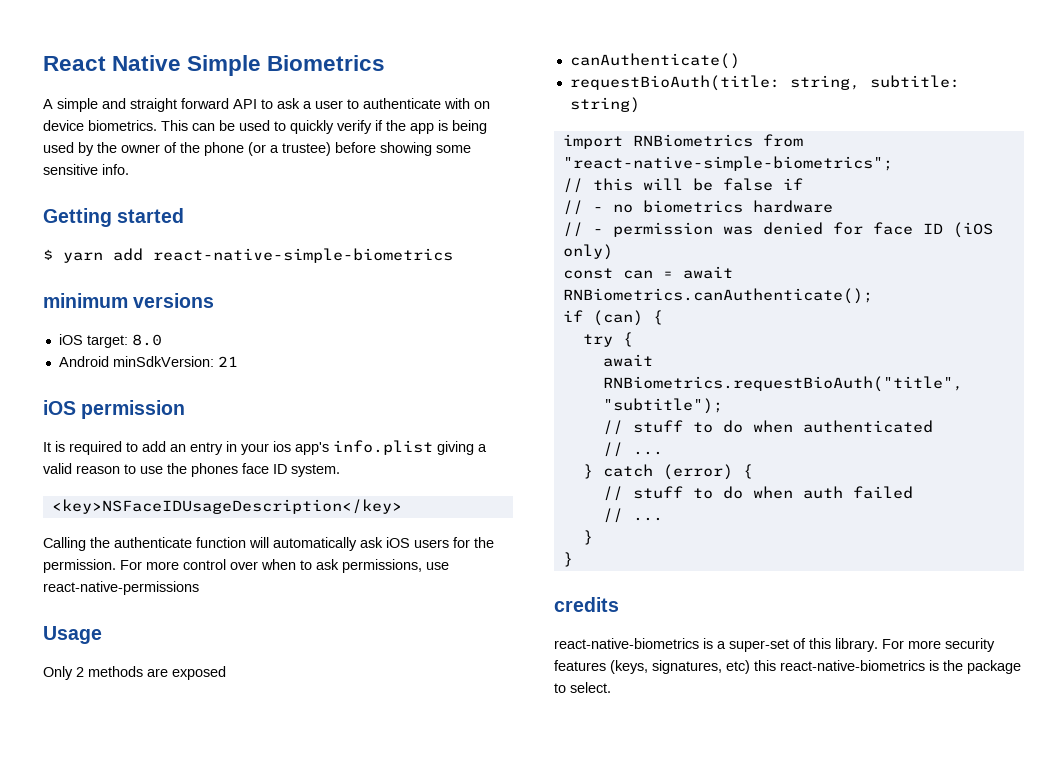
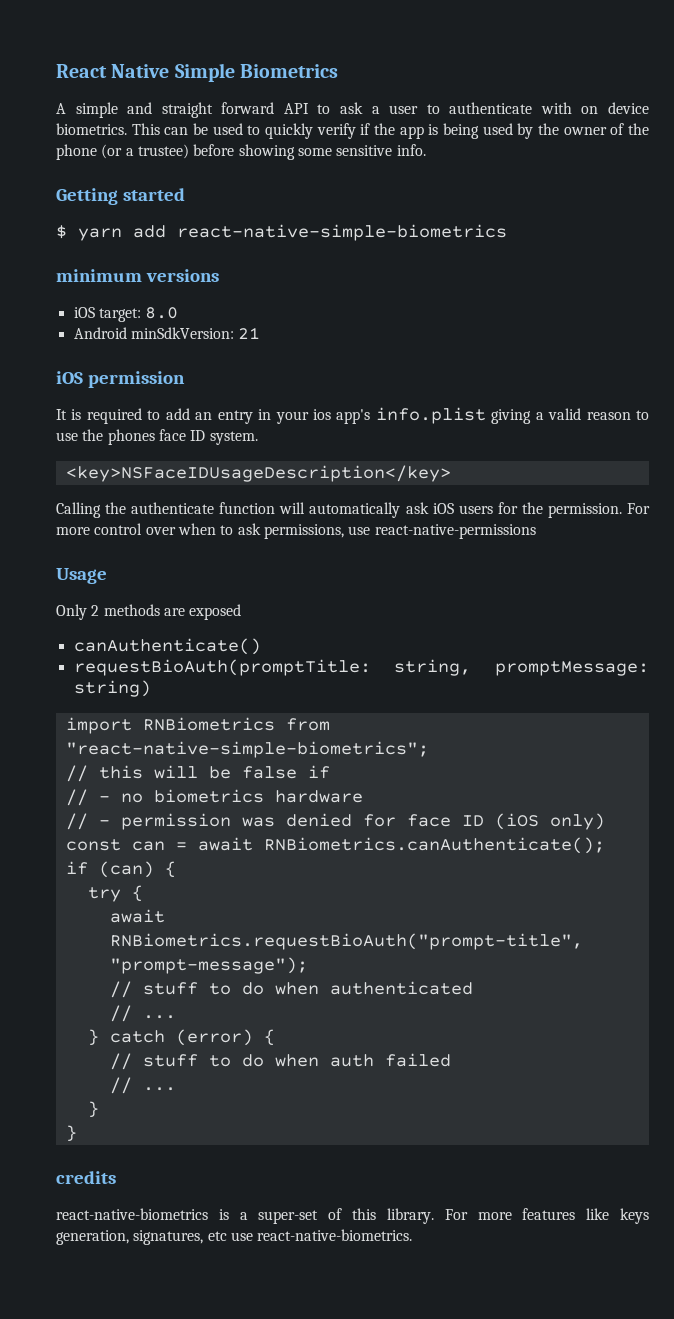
- requestBioAuth(title: string, subtitle: string)
+ requestBioAuth(promptTitle: string, promptMessage: string)
- await RNBiometrics.requestBioAuth("title", "subtitle");
+ await RNBiometrics.requestBioAuth("prompt-title", "prompt-message");
- For more security features (keys, signatures, etc) this react-native-biometrics is the package to select.
+ For more features like keys generation, signatures, etc use react-native-biometrics.

